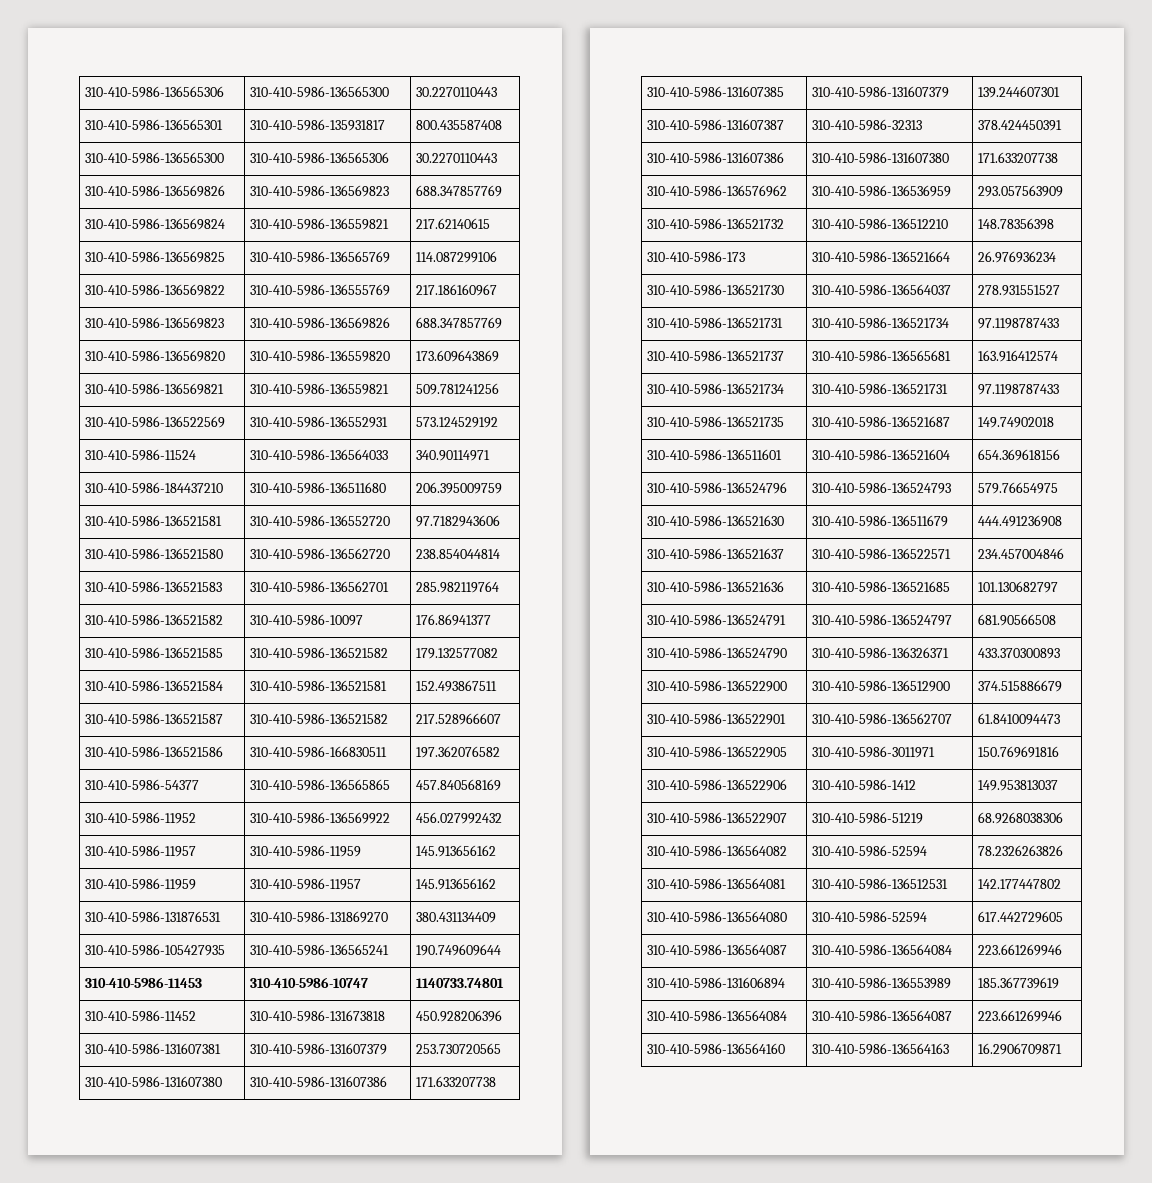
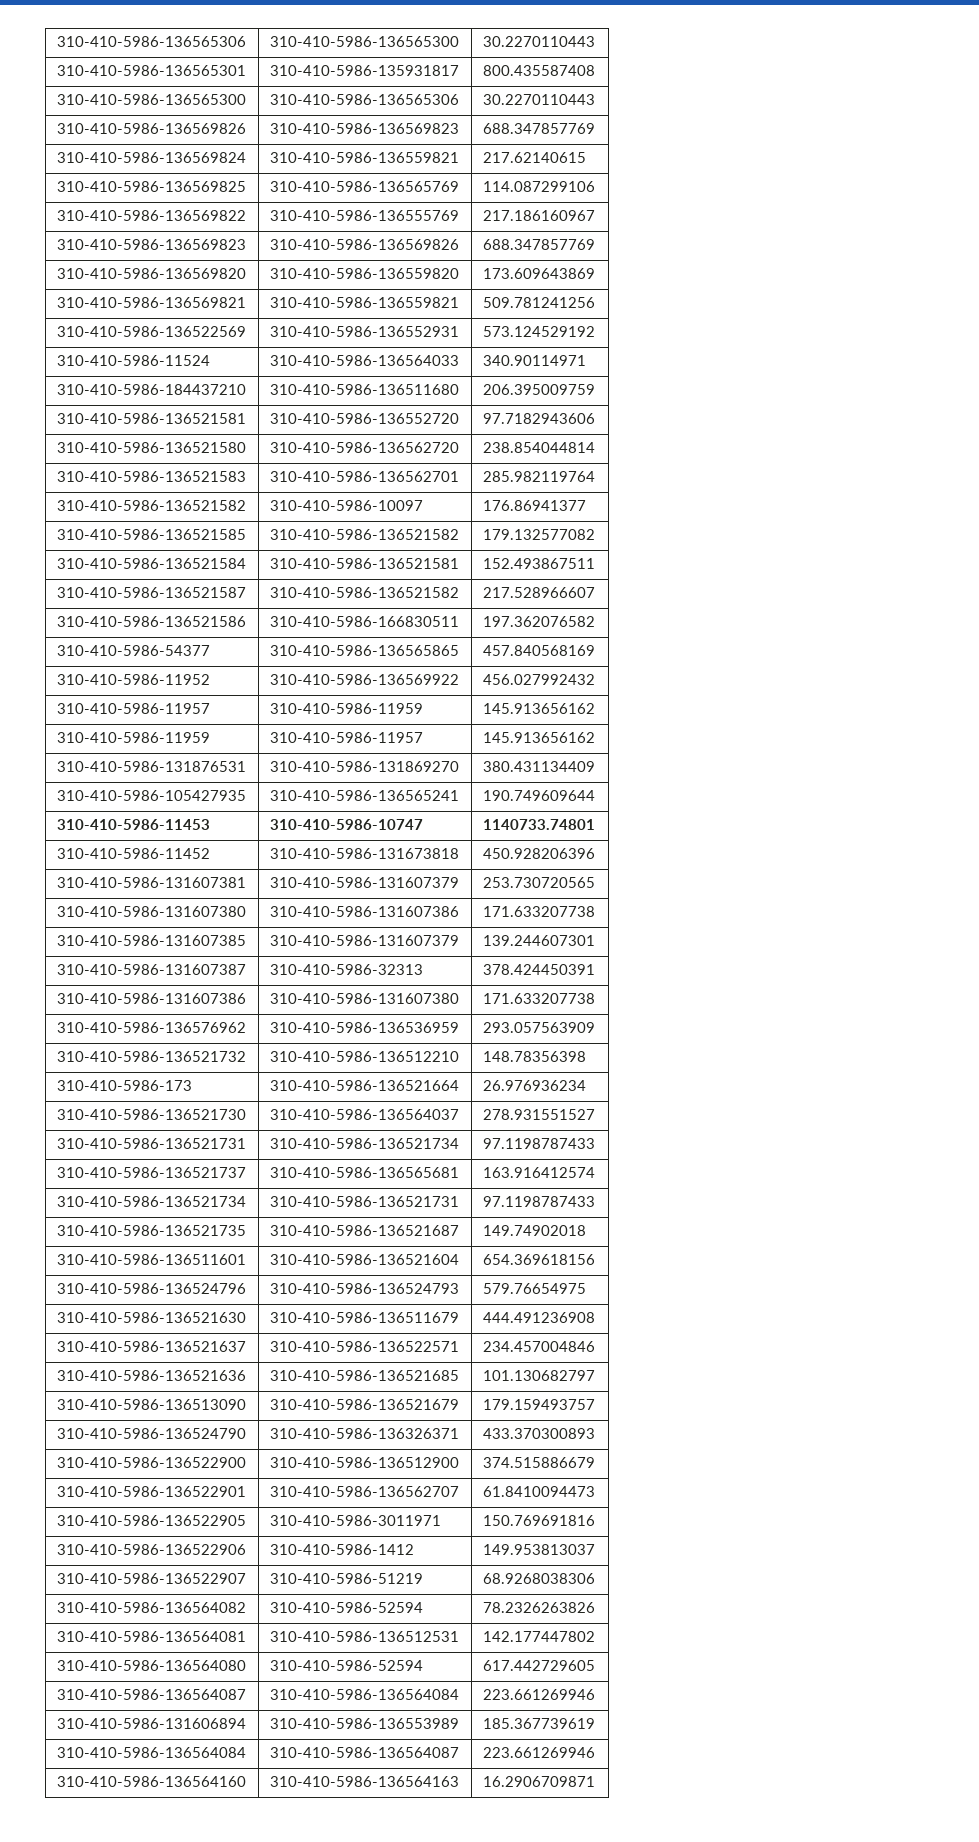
- 310-410-5986-136524791 | 310-410-5986-136524797 | 681.90566508
+ 310-410-5986-136513090 | 310-410-5986-136521679 | 179.159493757

